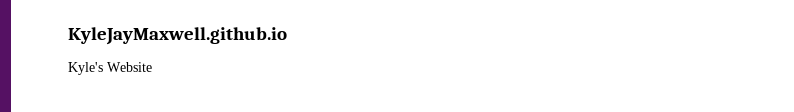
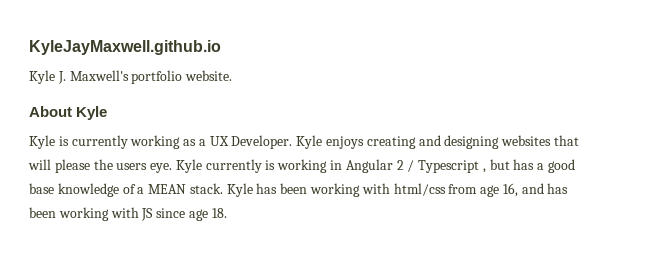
- Kyle's Website
+ Kyle J. Maxwell's portfolio website.
+ About Kyle
+ Kyle is currently working as a UX Developer. Kyle enjoys creating and designing websites that will please the users eye. Kyle currently is working in Angular 2 / Typescript , but has a good base knowledge of a MEAN stack. Kyle has been working with html/css from age 16, and has been working with JS since age 18.

